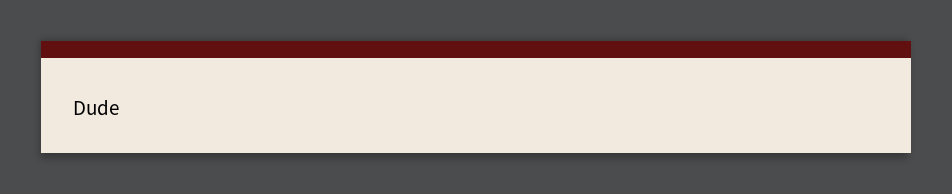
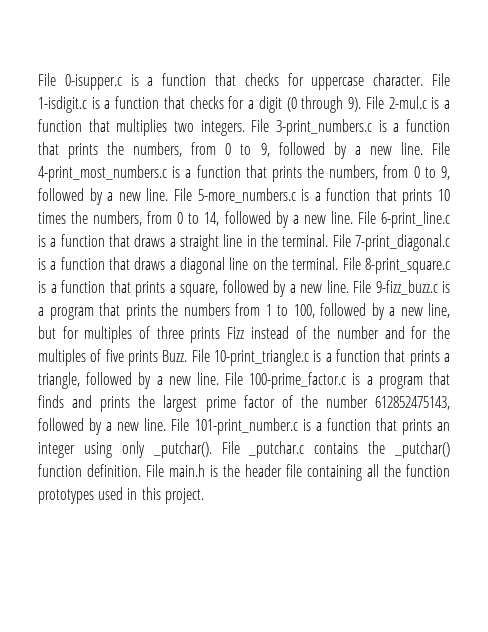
- Dude
+ File 0-isupper.c is a function that checks for uppercase character. File 1-isdigit.c is a function that checks for a digit (0 through 9). File 2-mul.c is a function that multiplies two integers. File 3-print_numbers.c is a function that prints the numbers, from 0 to 9, followed by a new line. File 4-print_most_numbers.c is a function that prints the numbers, from 0 to 9, followed by a new line. File 5-more_numbers.c is a function that prints 10 times the numbers, from 0 to 14, followed by a new line. File 6-print_line.c is a function that draws a straight line in the terminal. File 7-print_diagonal.c is a function that draws a diagonal line on the terminal. File 8-print_square.c is a function that prints a square, followed by a new line. File 9-fizz_buzz.c is a program that prints the numbers from 1 to 100, followed by a new line, but for multiples of three prints Fizz instead of the number and for the multiples of five prints Buzz. File 10-print_triangle.c is a function that prints a triangle, followed by a new line. File 100-prime_factor.c is a program that finds and prints the largest prime factor of the number 612852475143, followed by a new line. File 101-print_number.c is a function that prints an integer using only _putchar(). File _putchar.c contains the _putchar() function definition. File main.h is the header file containing all the function prototypes used in this project.

